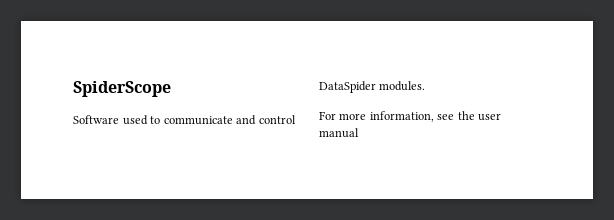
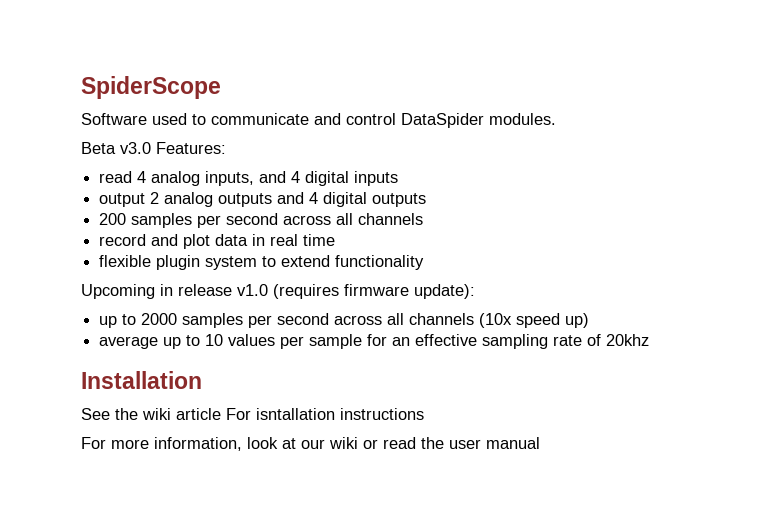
- For more information, see the user manual
+ Beta v3.0 Features:
+ read 4 analog inputs, and 4 digital inputs
+ output 2 analog outputs and 4 digital outputs
+ 200 samples per second across all channels
+ record and plot data in real time
+ flexible plugin system to extend functionality
+ Upcoming in release v1.0 (requires firmware update):
+ up to 2000 samples per second across all channels (10x speed up)
+ average up to 10 values per sample for an effective sampling rate of 20khz
+ Installation
+ See the wiki article For isntallation instructions
+ For more information, look at our wiki or read the user manual

